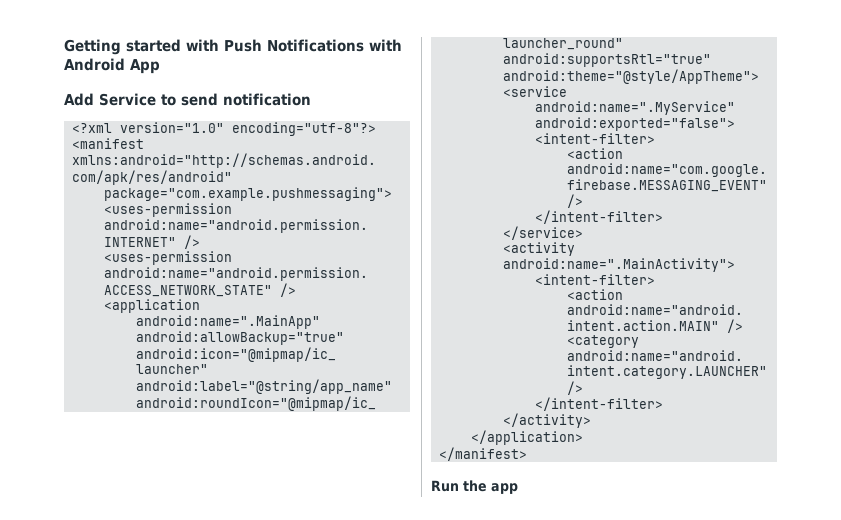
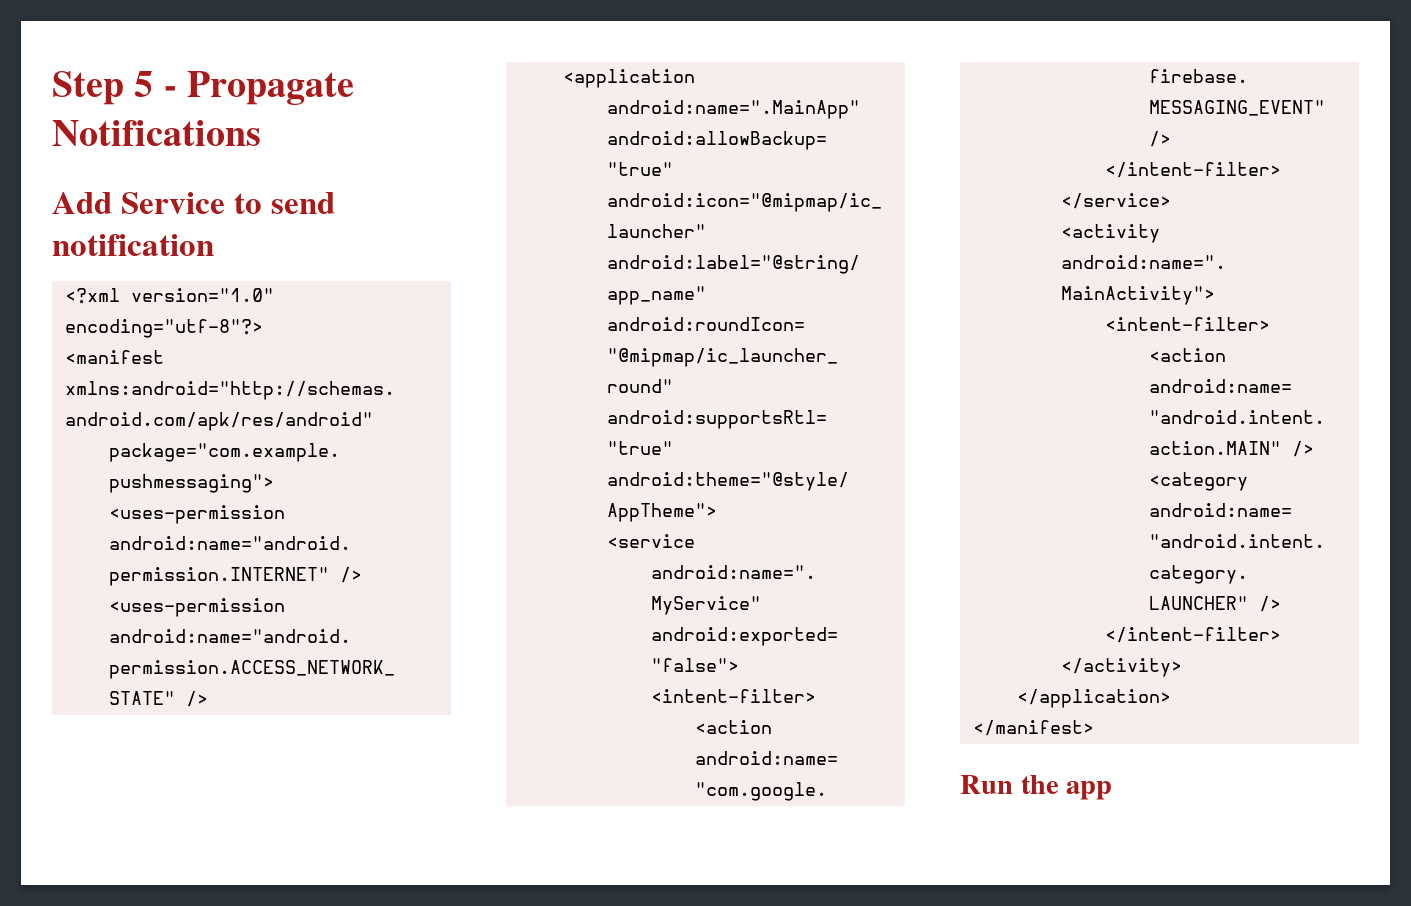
- Getting started with Push Notifications with Android App
+ Step 5 - Propagate Notifications

